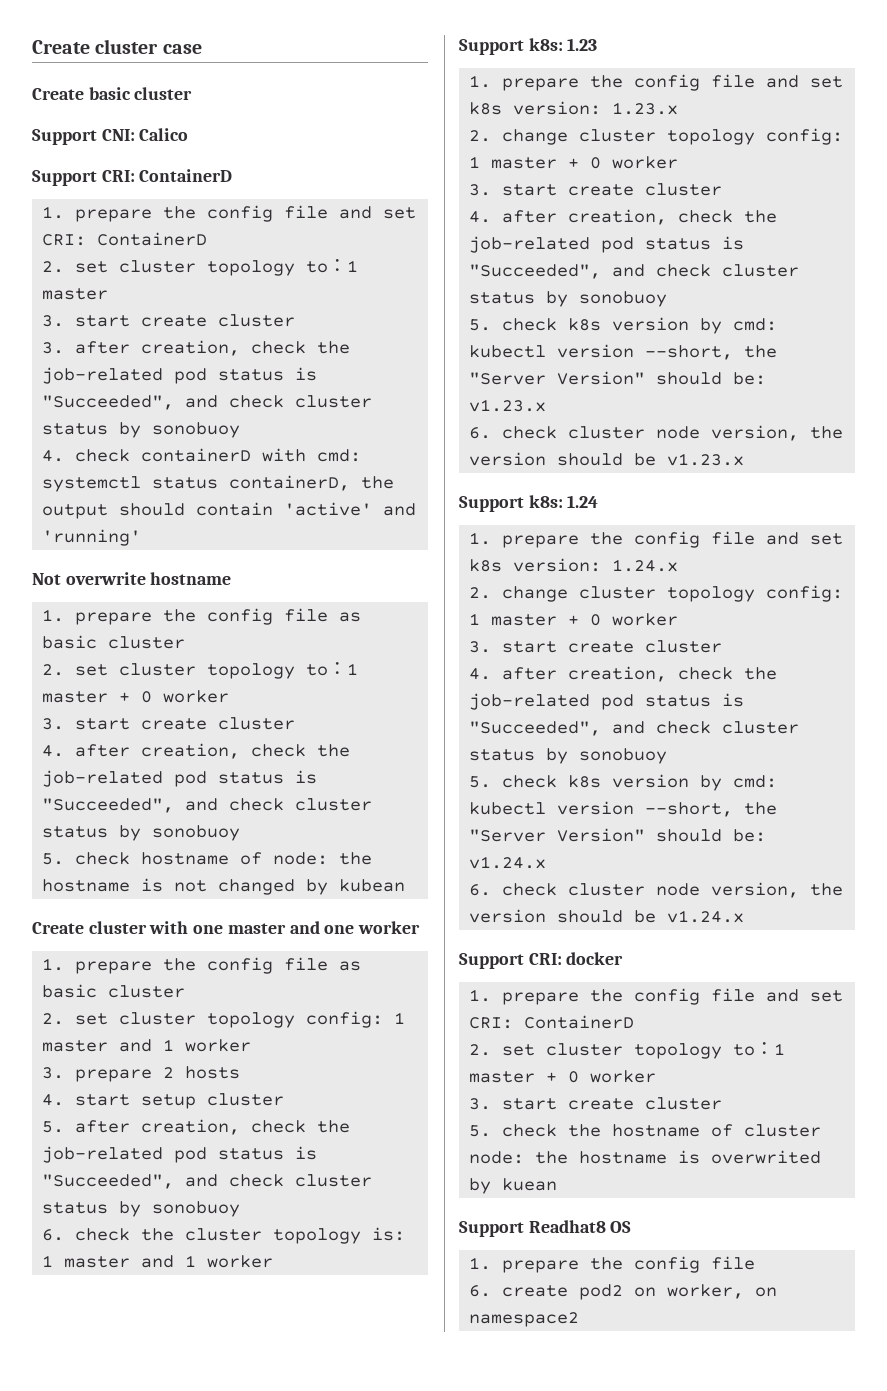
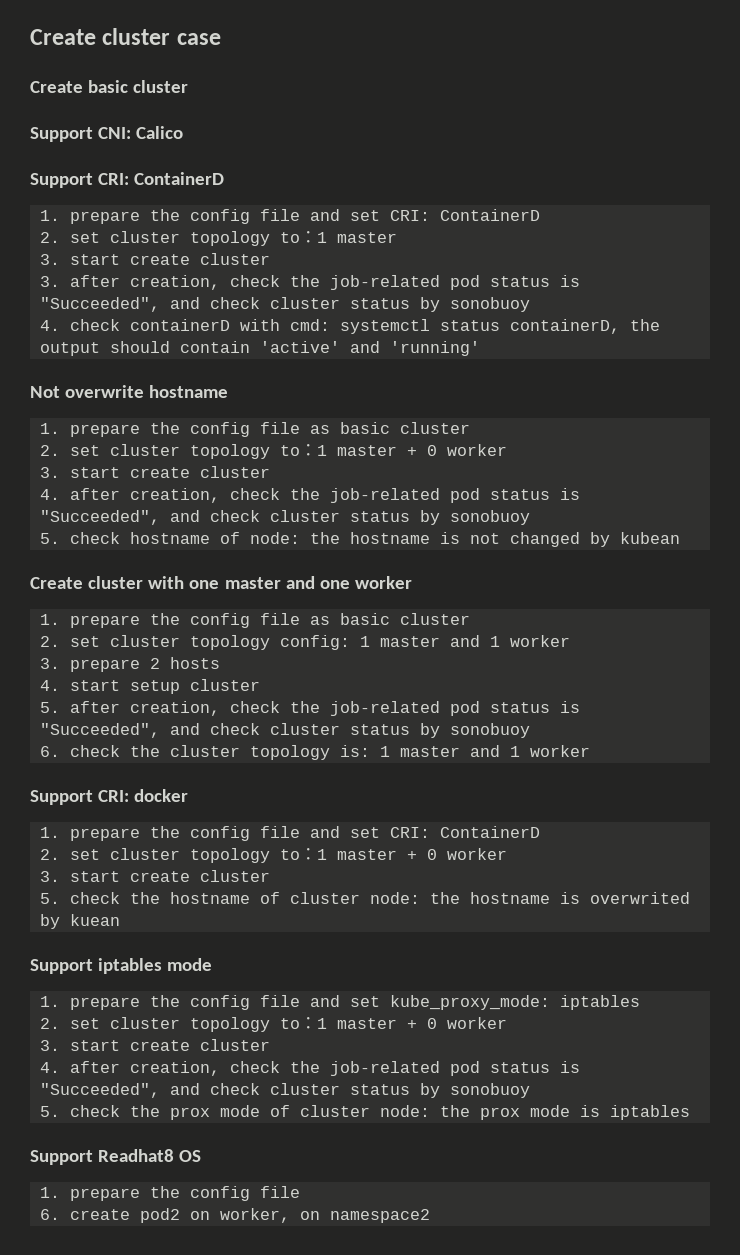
- Support k8s: 1.23
- 1. prepare the config file and set k8s version: 1.23.x
- 2. change cluster topology config: 1 master + 0 worker
- 3. start create cluster
- 4. after creation, check the job-related pod status is "Succeeded", and check cluster status by sonobuoy
- 5. check k8s version by cmd: kubectl version --short, the "Server Version" should be: v1.23.x
- 6. check cluster node version, the version should be v1.23.x
- Support k8s: 1.24
- 1. prepare the config file and set k8s version: 1.24.x
- 2. change cluster topology config: 1 master + 0 worker
- 3. start create cluster
- 4. after creation, check the job-related pod status is "Succeeded", and check cluster status by sonobuoy
- 5. check k8s version by cmd: kubectl version --short, the "Server Version" should be: v1.24.x
- 6. check cluster node version, the version should be v1.24.x
+ Support iptables mode
+ 1. prepare the config file and set kube_proxy_mode: iptables
+ 2. set cluster topology to：1 master + 0 worker
+ 3. start create cluster
+ 4. after creation, check the job-related pod status is "Succeeded", and check cluster status by sonobuoy
+ 5. check the prox mode of cluster node: the prox mode is iptables

